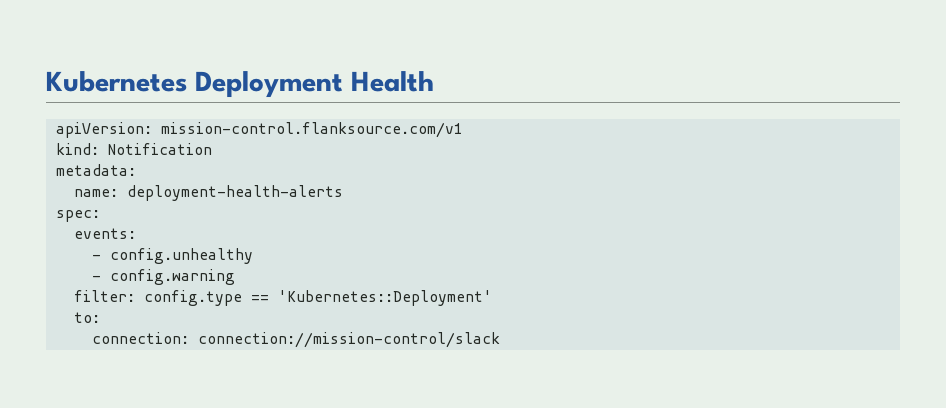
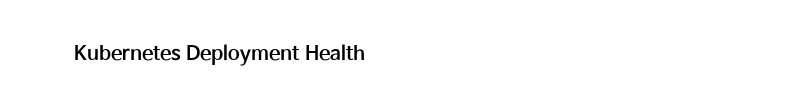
- apiVersion: mission-control.flanksource.com/v1
- kind: Notification
- metadata:
- name: deployment-health-alerts
- spec:
- events:
- - config.unhealthy
- - config.warning
- filter: config.type == 'Kubernetes::Deployment'
- to:
- connection: connection://mission-control/slack

